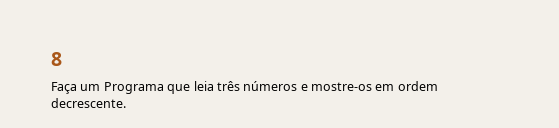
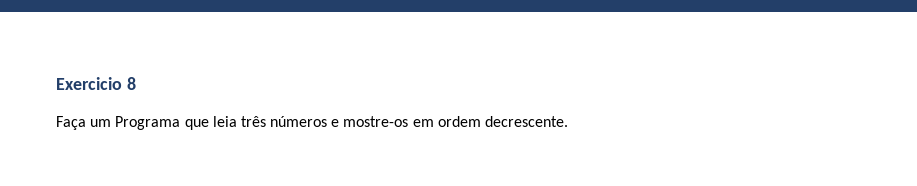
- 8
+ Exercicio 8

